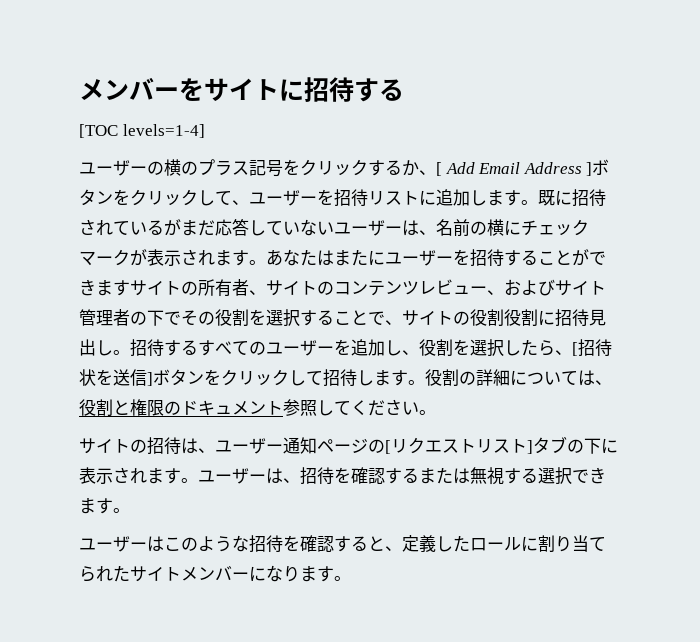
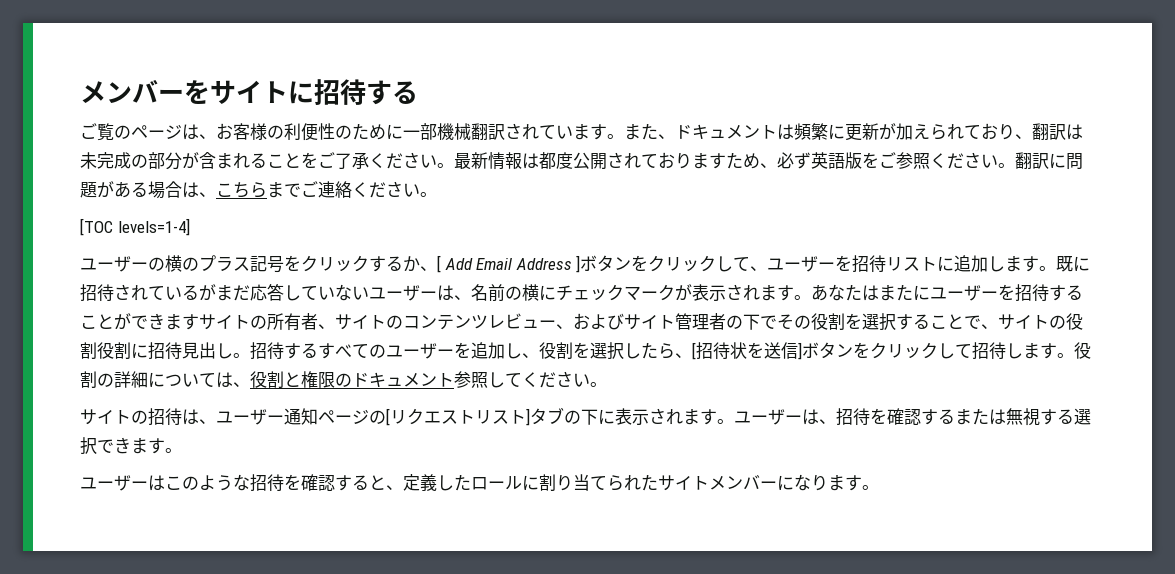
+ ご覧のページは、お客様の利便性のために一部機械翻訳されています。また、ドキュメントは頻繁に更新が加えられており、翻訳は未完成の部分が含まれることをご了承ください。最新情報は都度公開されておりますため、必ず英語版をご参照ください。翻訳に問題がある場合は、こちらまでご連絡ください。

